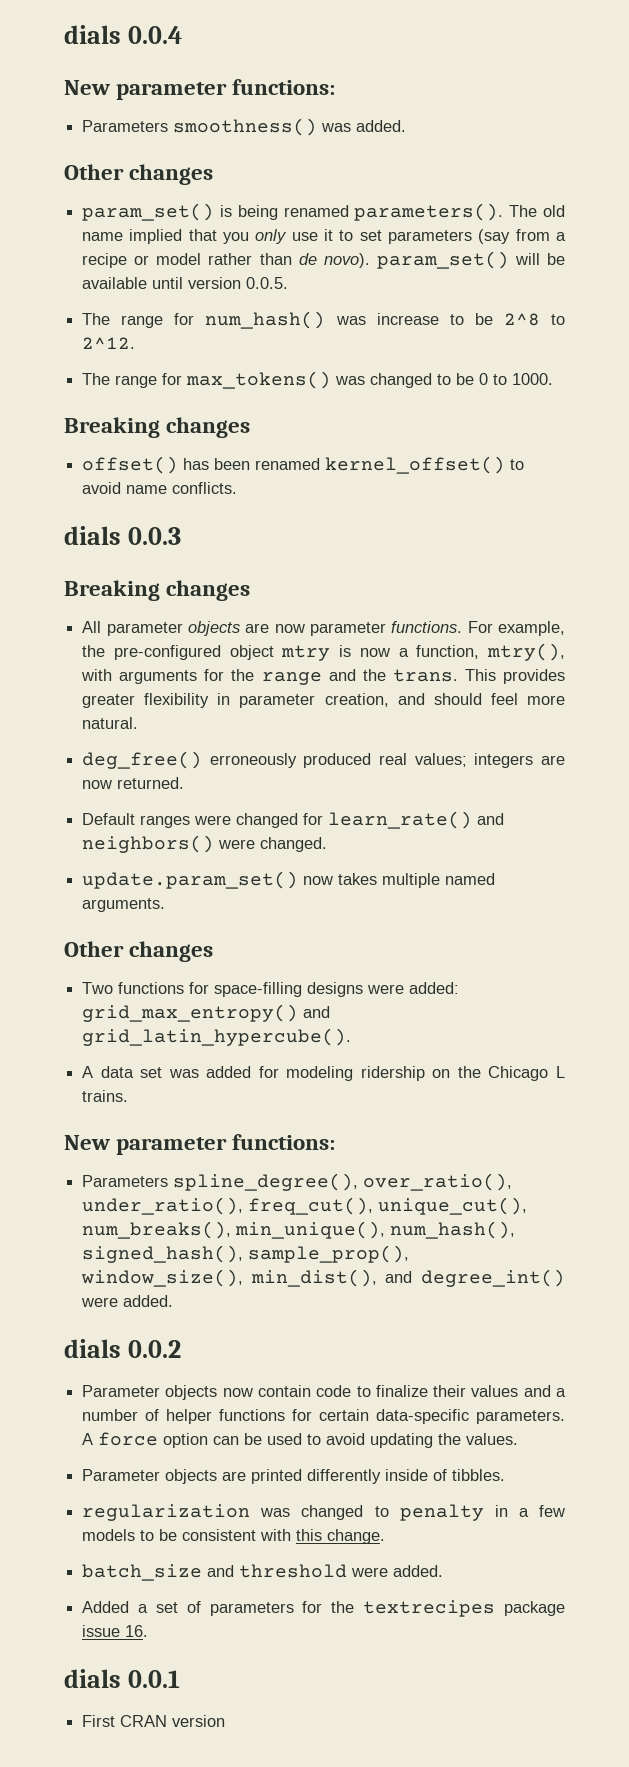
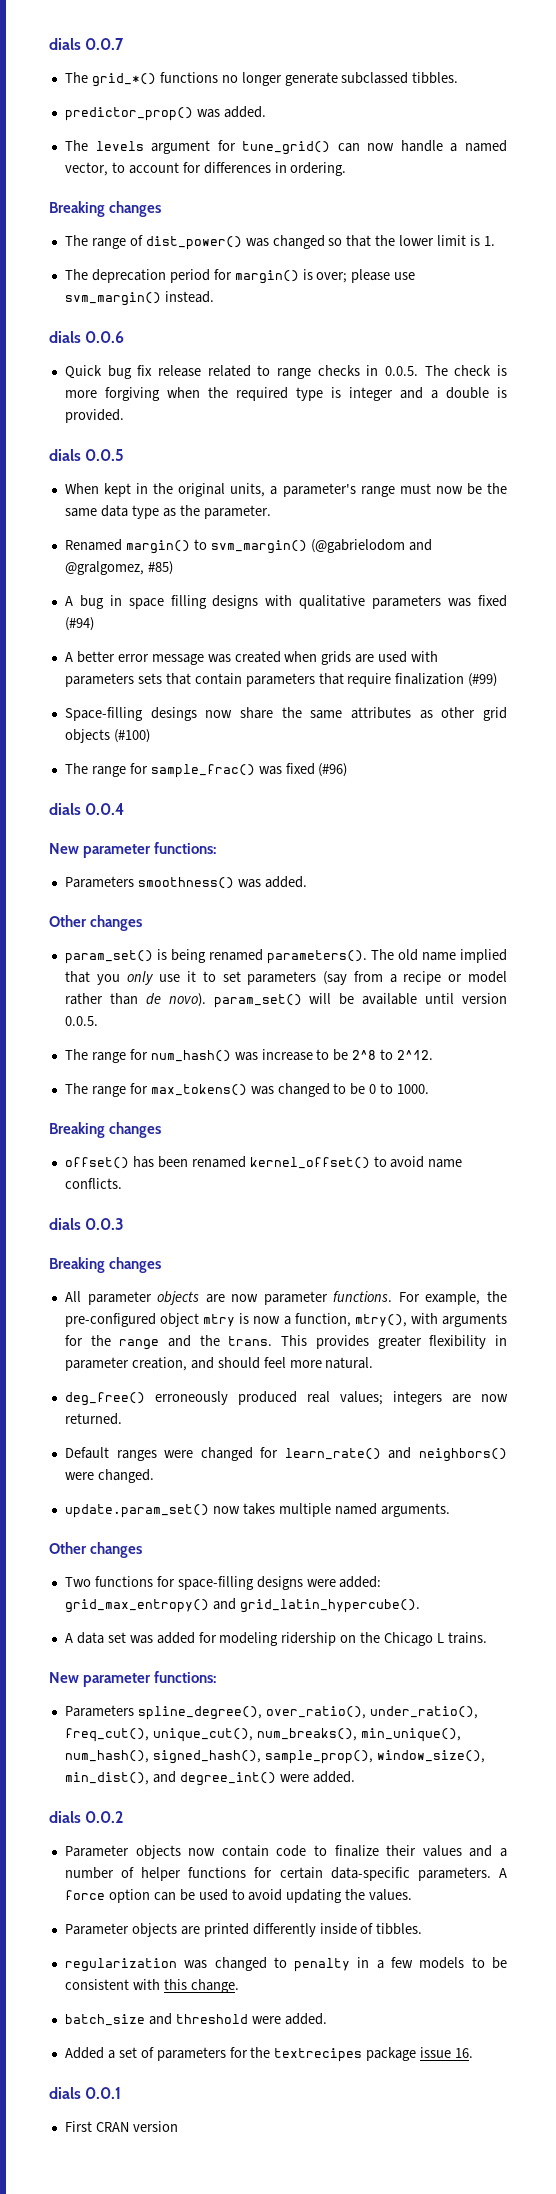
+ dials 0.0.7
+ The grid_*() functions no longer generate subclassed tibbles.
+ predictor_prop() was added.
+ The levels argument for tune_grid() can now handle a named vector, to account for differences in ordering.
+ Breaking changes
+ The range of dist_power() was changed so that the lower limit is 1.
+ The deprecation period for margin() is over; please use svm_margin() instead.
+ dials 0.0.6
+ Quick bug fix release related to range checks in 0.0.5. The check is more forgiving when the required type is integer and a double is provided.
+ dials 0.0.5
+ When kept in the original units, a parameter's range must now be the same data type as the parameter.
+ Renamed margin() to svm_margin() (@gabrielodom and @gralgomez, #85)
+ A bug in space filling designs with qualitative parameters was fixed (#94)
+ A better error message was created when grids are used with parameters sets that contain parameters that require finalization (#99)
+ Space-filling desings now share the same attributes as other grid objects (#100)
+ The range for sample_frac() was fixed (#96)

